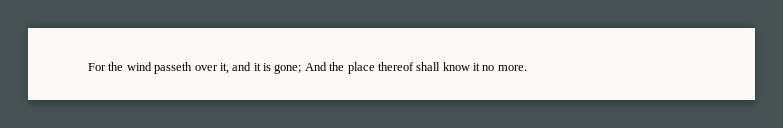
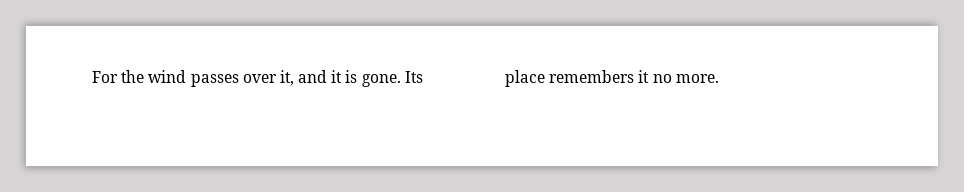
- For the wind passeth over it, and it is gone; And the place thereof shall know it no more.
+ For the wind passes over it, and it is gone. Its place remembers it no more.

